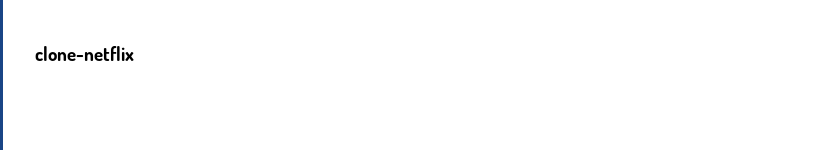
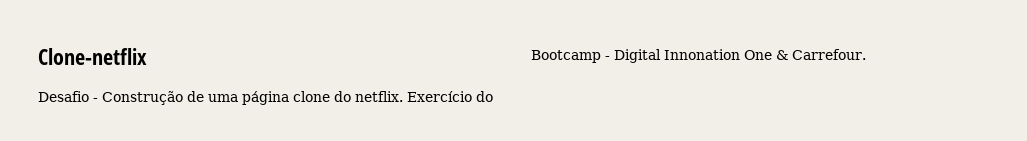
- clone-netflix
+ Clone-netflix
+ Desafio - Construção de uma página clone do netflix. Exercício do Bootcamp - Digital Innonation One & Carrefour.

